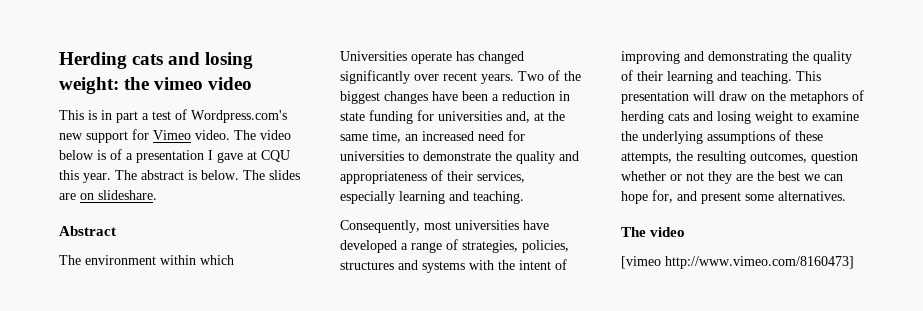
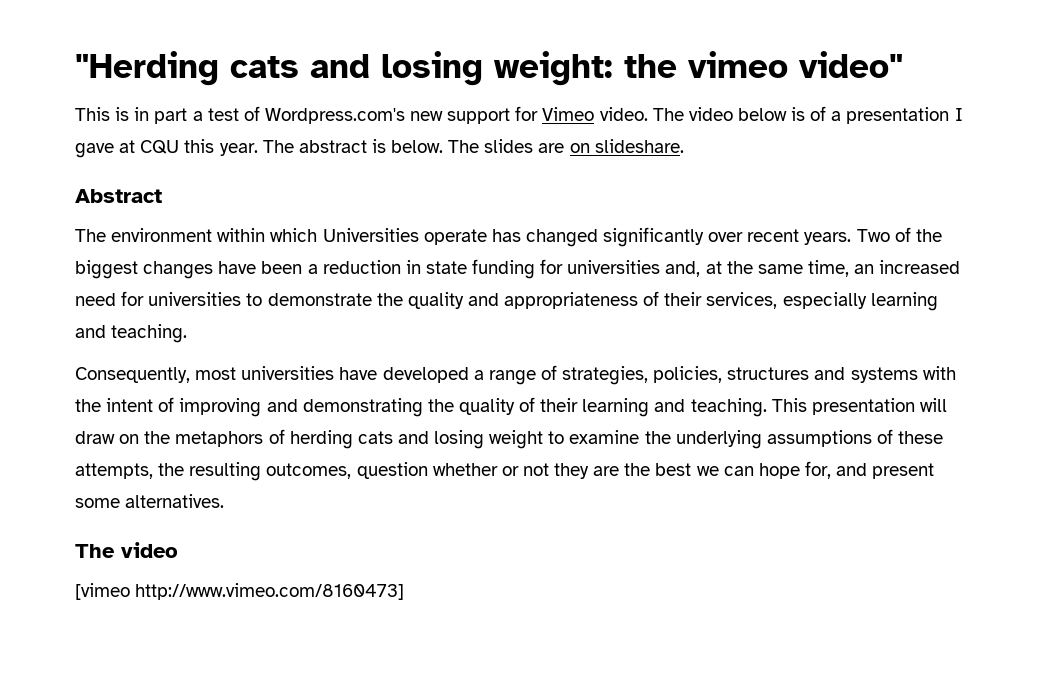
- Herding cats and losing weight: the vimeo video
+ "Herding cats and losing weight: the vimeo video"

